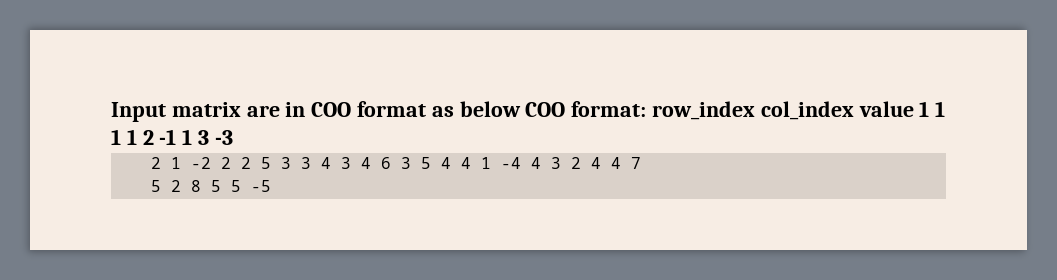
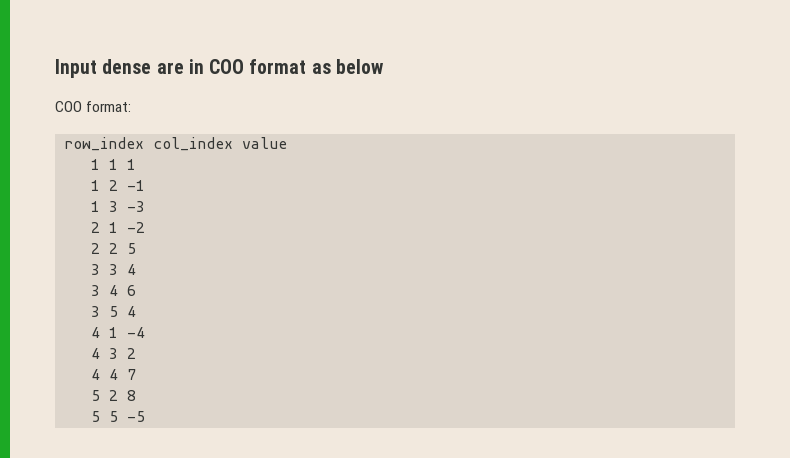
- Input matrix are in COO format as below COO format: row_index col_index value 1 1 1 1 2 -1 1 3 -3
+ Input dense are in COO format as below
+ COO format:
+ row_index col_index value
+ 1 1 1
+ 1 2 -1
+ 1 3 -3
- 2 1 -2 2 2 5 3 3 4 3 4 6 3 5 4 4 1 -4 4 3 2 4 4 7
+ 2 1 -2
+ 2 2 5
+ 3 3 4
+ 3 4 6
+ 3 5 4
+ 4 1 -4
+ 4 3 2
+ 4 4 7
- 5 2 8 5 5 -5
+ 5 2 8
+ 5 5 -5

